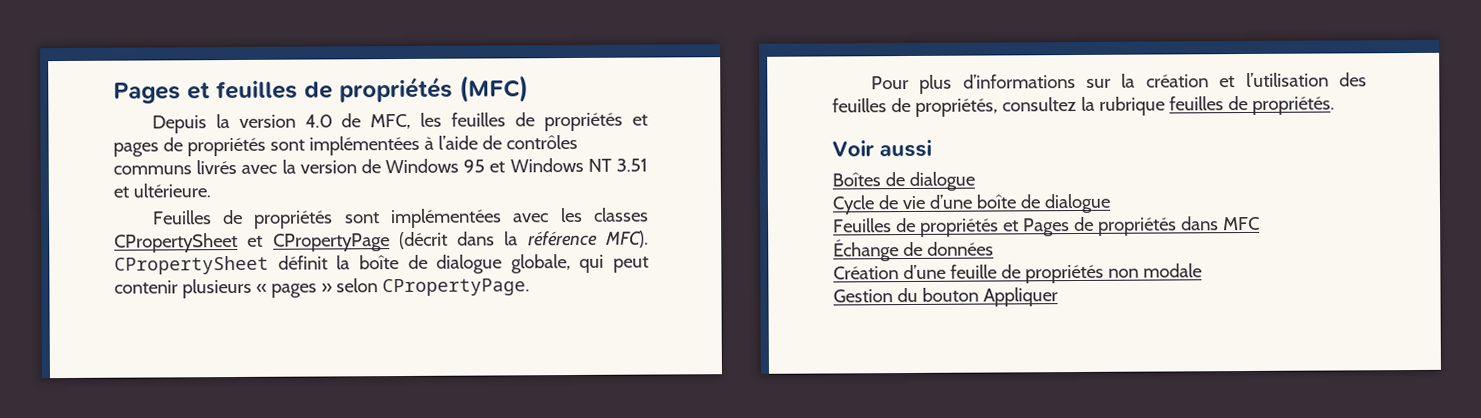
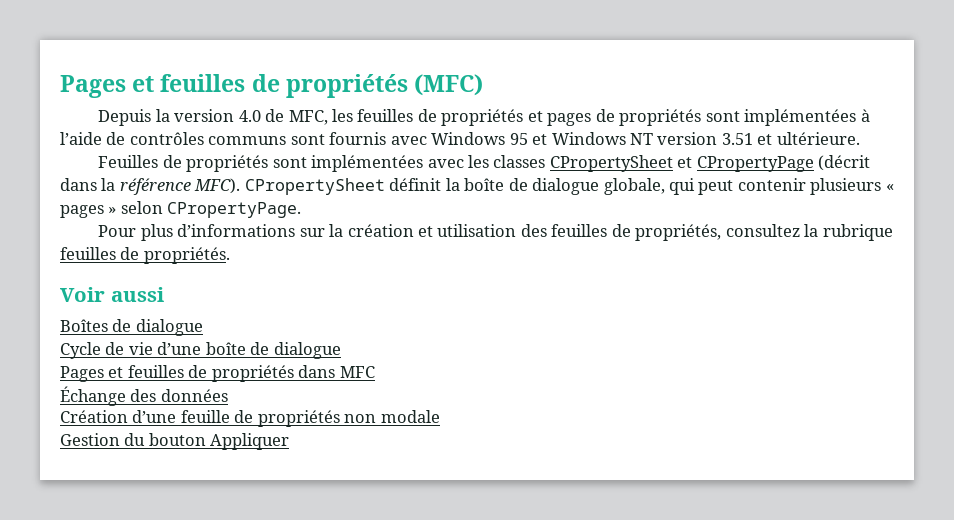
- Depuis la version 4.0 de MFC, les feuilles de propriétés et pages de propriétés sont implémentées à l’aide de contrôles communs livrés avec la version de Windows 95 et Windows NT 3.51 et ultérieure.
+ Depuis la version 4.0 de MFC, les feuilles de propriétés et pages de propriétés sont implémentées à l’aide de contrôles communs sont fournis avec Windows 95 et Windows NT version 3.51 et ultérieure.
- Pour plus d’informations sur la création et l’utilisation des feuilles de propriétés, consultez la rubrique feuilles de propriétés.
+ Pour plus d’informations sur la création et utilisation des feuilles de propriétés, consultez la rubrique feuilles de propriétés.
- Feuilles de propriétés et Pages de propriétés dans MFC
+ Pages et feuilles de propriétés dans MFC
- Échange de données
+ Échange des données

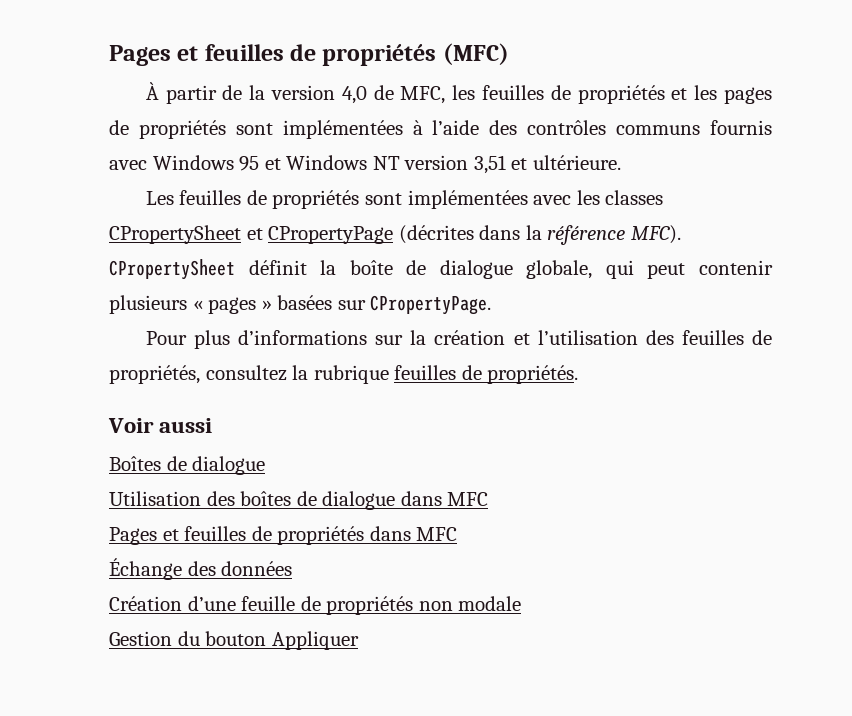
- Depuis la version 4.0 de MFC, les feuilles de propriétés et pages de propriétés sont implémentées à l’aide de contrôles communs sont fournis avec Windows 95 et Windows NT version 3.51 et ultérieure.
+ À partir de la version 4,0 de MFC, les feuilles de propriétés et les pages de propriétés sont implémentées à l’aide des contrôles communs fournis avec Windows 95 et Windows NT version 3,51 et ultérieure.
- Feuilles de propriétés sont implémentées avec les classes CPropertySheet et CPropertyPage (décrit dans la référence MFC).
+ Les feuilles de propriétés sont implémentées avec les classes CPropertySheet et CPropertyPage (décrites dans la référence MFC).
- CPropertySheet définit la boîte de dialogue globale, qui peut contenir plusieurs « pages » selon CPropertyPage.
+ CPropertySheet définit la boîte de dialogue globale, qui peut contenir plusieurs « pages » basées sur CPropertyPage.
- Pour plus d’informations sur la création et utilisation des feuilles de propriétés, consultez la rubrique feuilles de propriétés.
+ Pour plus d’informations sur la création et l’utilisation des feuilles de propriétés, consultez la rubrique feuilles de propriétés.
- Cycle de vie d’une boîte de dialogue
+ Utilisation des boîtes de dialogue dans MFC

